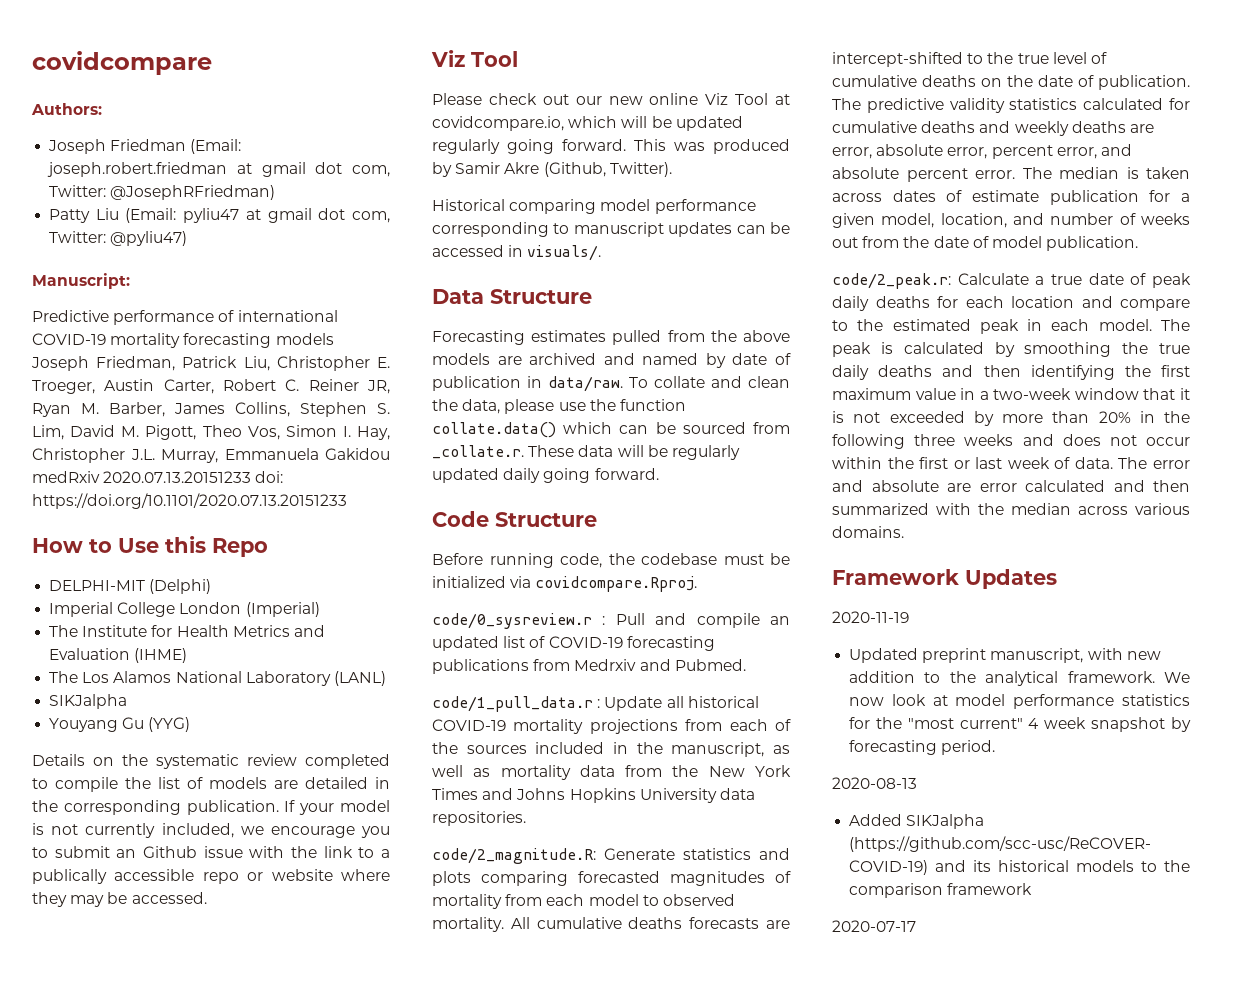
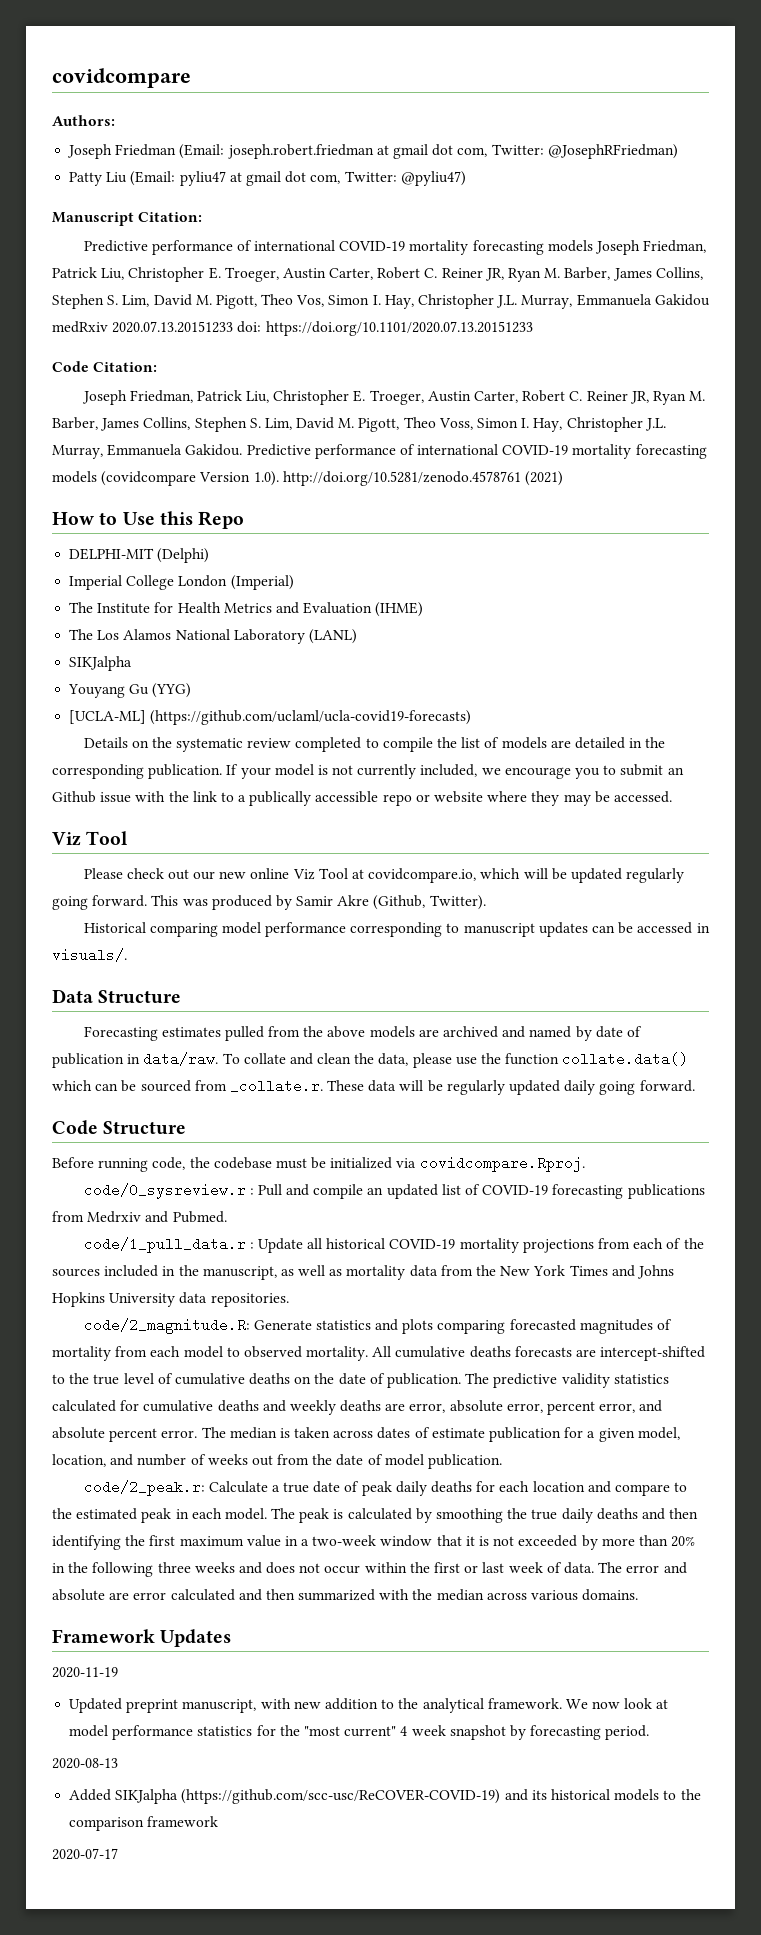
- Manuscript:
+ Manuscript Citation:
+ Code Citation:
+ Joseph Friedman, Patrick Liu, Christopher E. Troeger, Austin Carter, Robert C. Reiner JR, Ryan M. Barber, James Collins, Stephen S. Lim, David M. Pigott, Theo Voss, Simon I. Hay, Christopher J.L. Murray, Emmanuela Gakidou. Predictive performance of international COVID-19 mortality forecasting models (covidcompare Version 1.0). http://doi.org/10.5281/zenodo.4578761 (2021)
+ [UCLA-ML] (https://github.com/uclaml/ucla-covid19-forecasts)

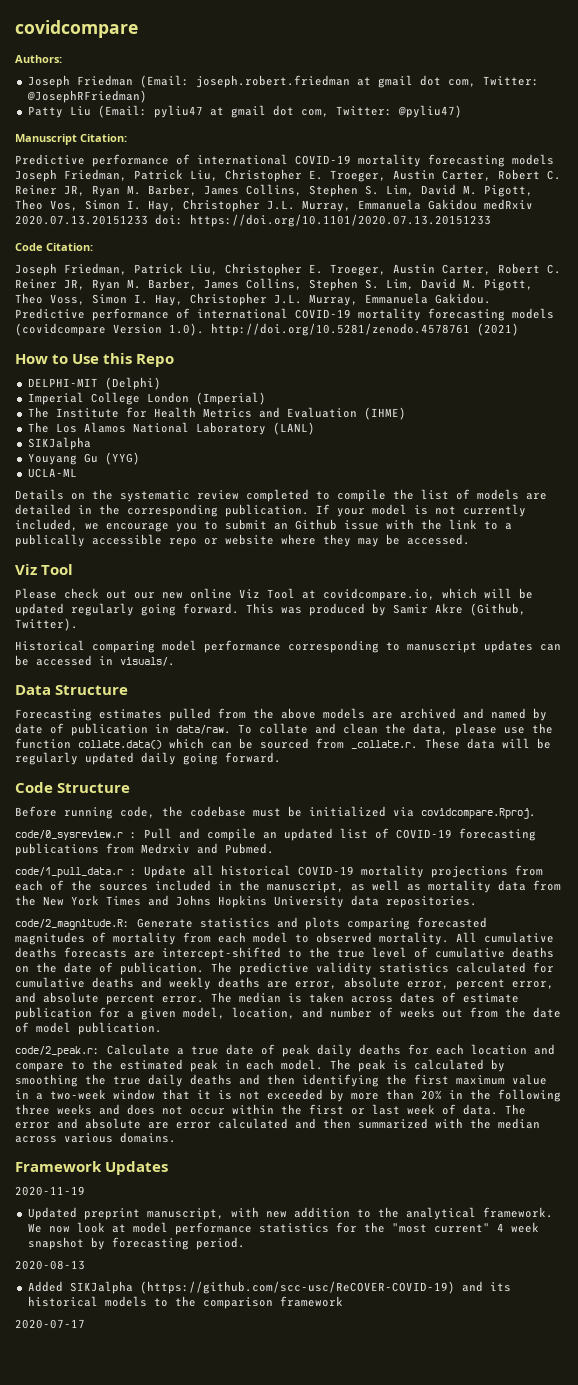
- [UCLA-ML] (https://github.com/uclaml/ucla-covid19-forecasts)
+ UCLA-ML

